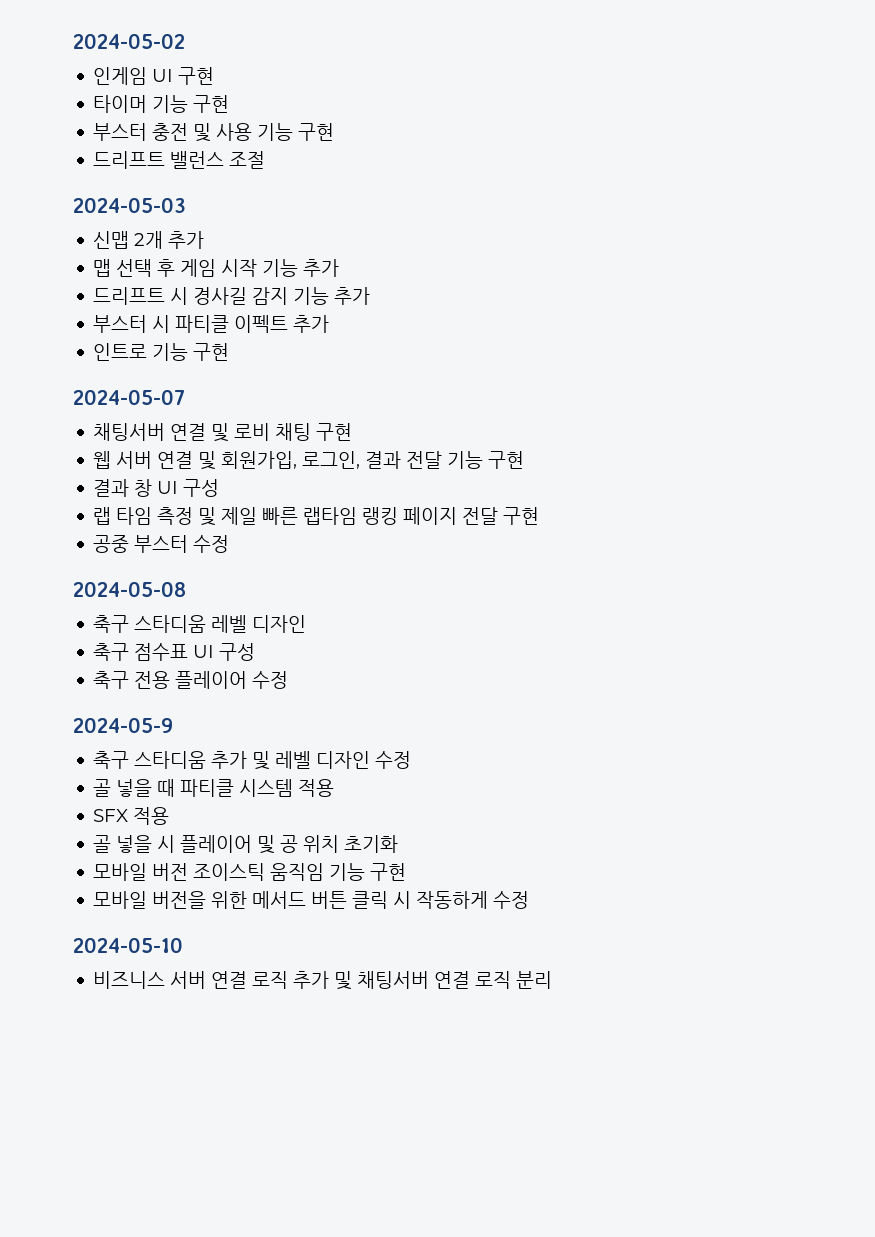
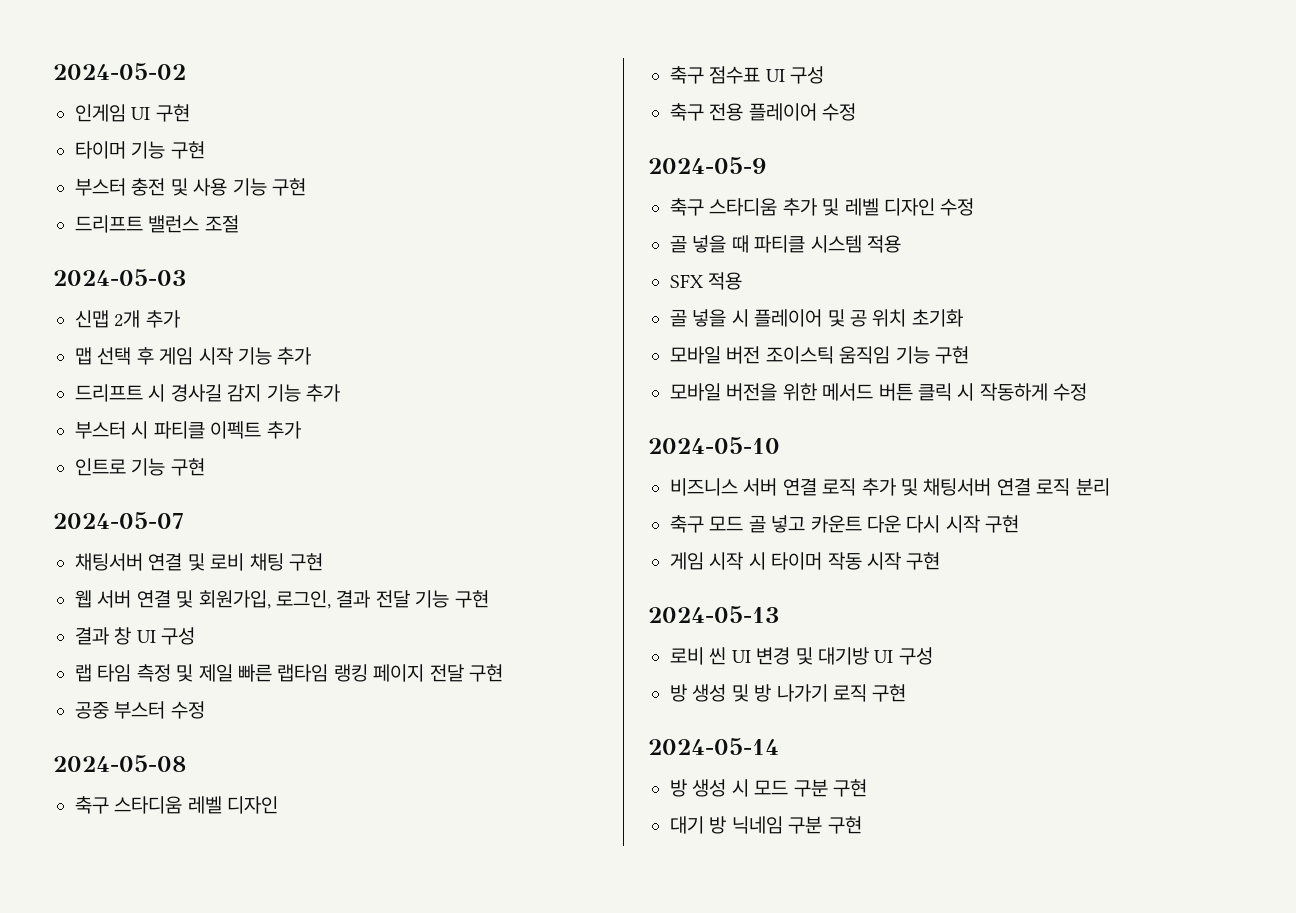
+ 축구 모드 골 넣고 카운트 다운 다시 시작 구현
+ 게임 시작 시 타이머 작동 시작 구현
+ 2024-05-13
+ 로비 씬 UI 변경 및 대기방 UI 구성
+ 방 생성 및 방 나가기 로직 구현
+ 2024-05-14
+ 방 생성 시 모드 구분 구현
+ 대기 방 닉네임 구분 구현

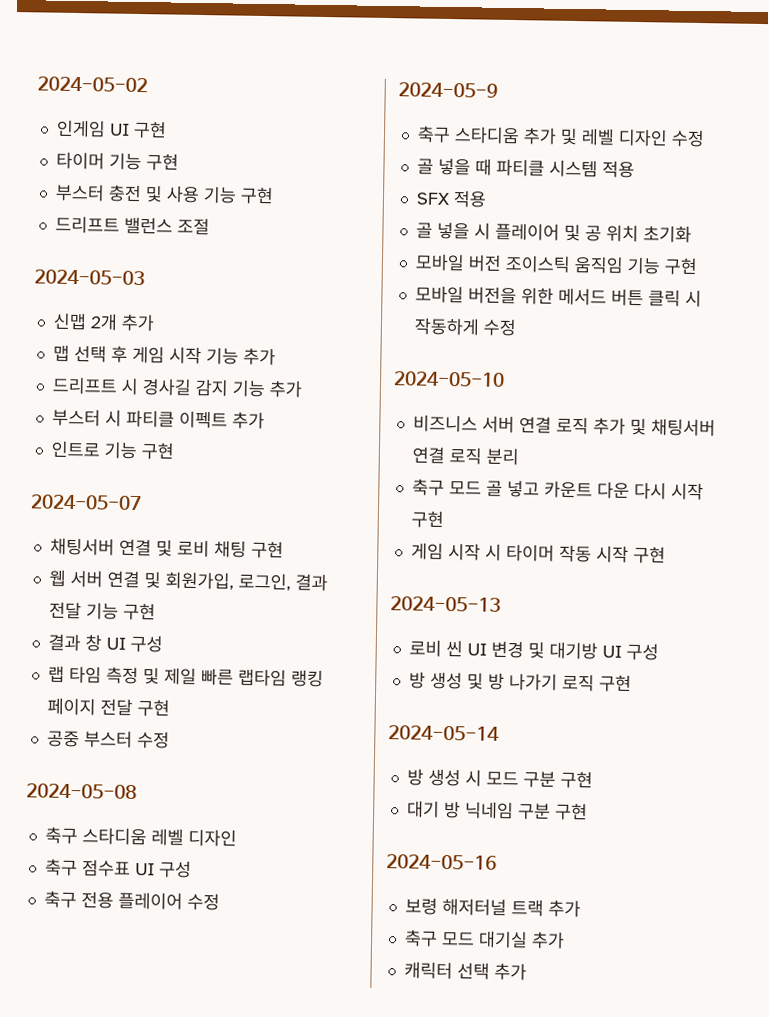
+ 2024-05-16
+ 보령 해저터널 트랙 추가
+ 축구 모드 대기실 추가
+ 캐릭터 선택 추가

